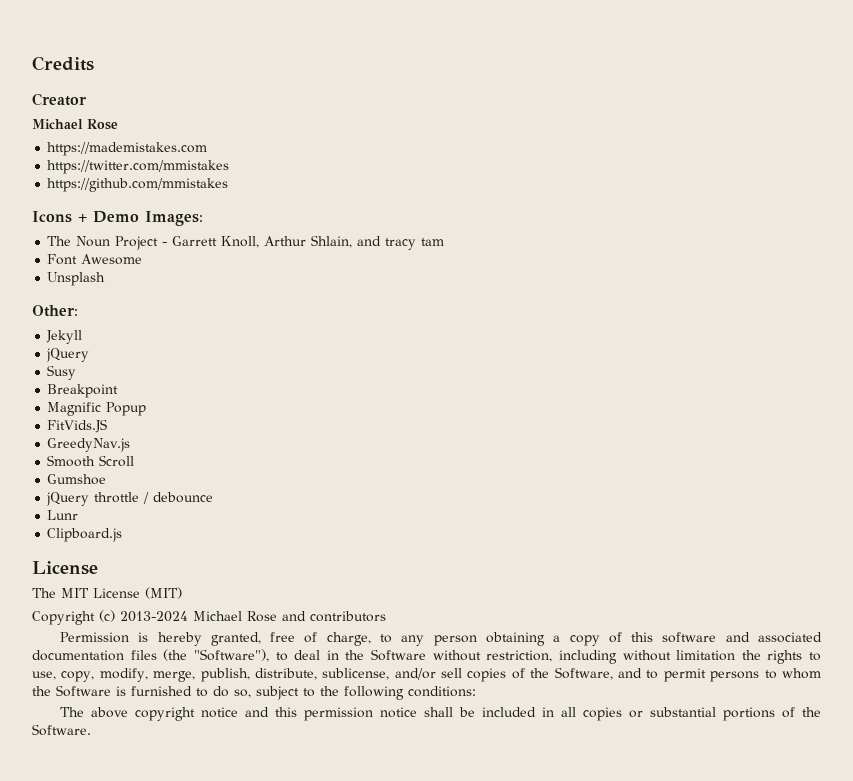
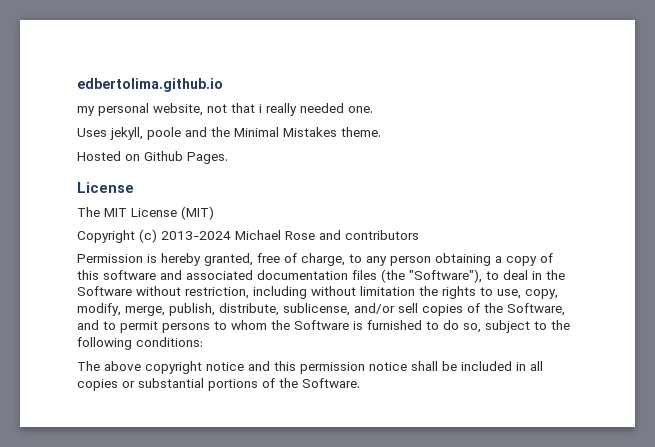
- Credits
- Creator
- Michael Rose
- https://mademistakes.com
- https://twitter.com/mmistakes
- https://github.com/mmistakes
- Icons + Demo Images:
- The Noun Project - Garrett Knoll, Arthur Shlain, and tracy tam
- Font Awesome
- Unsplash
- Other:
- Jekyll
- jQuery
- Susy
- Breakpoint
- Magnific Popup
- FitVids.JS
- GreedyNav.js
- Smooth Scroll
- Gumshoe
- jQuery throttle / debounce
- Lunr
- Clipboard.js
+ edbertolima.github.io
+ my personal website, not that i really needed one.
+ Uses jekyll, poole and the Minimal Mistakes theme.
+ Hosted on Github Pages.

